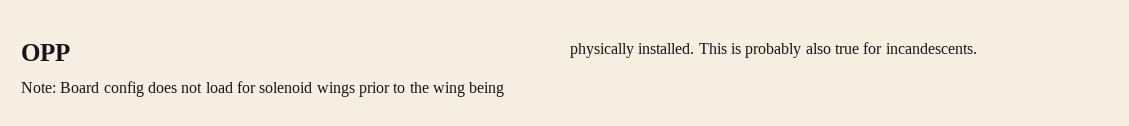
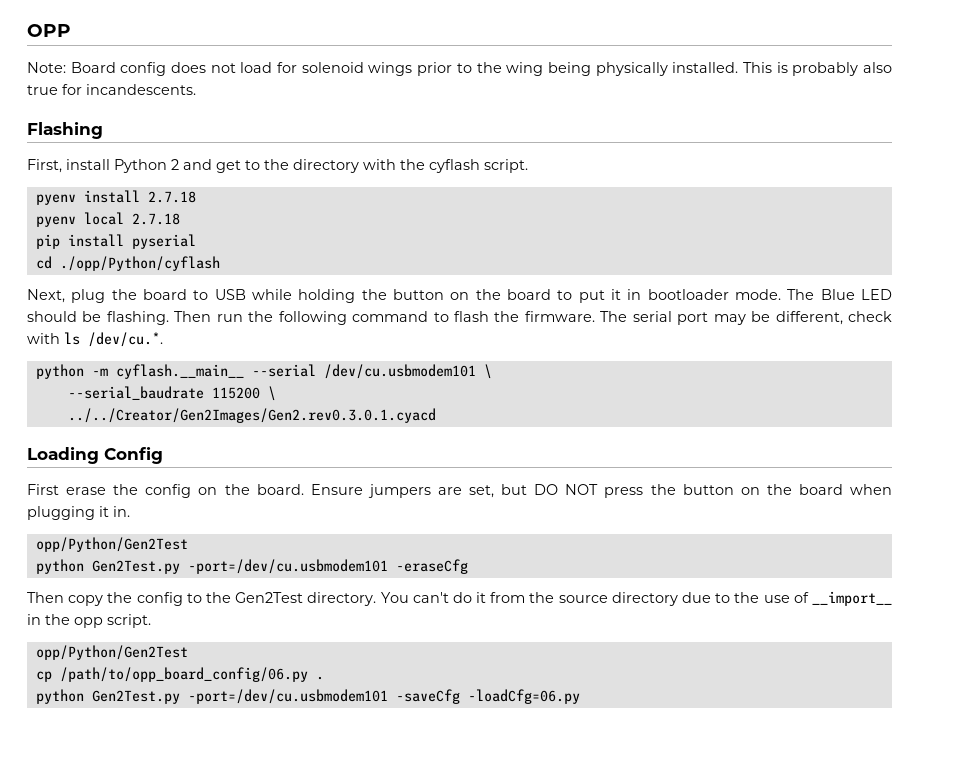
+ Flashing
+ First, install Python 2 and get to the directory with the cyflash script.
+ pyenv install 2.7.18
+ pyenv local 2.7.18
+ pip install pyserial
+ cd ./opp/Python/cyflash
+ Next, plug the board to USB while holding the button on the board to put it in bootloader mode. The Blue LED should be flashing. Then run the following command to flash the firmware. The serial port may be different, check with ls /dev/cu.*.
+ python -m cyflash.__main__ --serial /dev/cu.usbmodem101 \
+ --serial_baudrate 115200 \
+ ../../Creator/Gen2Images/Gen2.rev0.3.0.1.cyacd
+ Loading Config
+ First erase the config on the board. Ensure jumpers are set, but DO NOT press the button on the board when plugging it in.
+ opp/Python/Gen2Test
+ python Gen2Test.py -port=/dev/cu.usbmodem101 -eraseCfg
+ Then copy the config to the Gen2Test directory. You can't do it from the source directory due to the use of __import__ in the opp script.
+ opp/Python/Gen2Test
+ cp /path/to/opp_board_config/06.py .
+ python Gen2Test.py -port=/dev/cu.usbmodem101 -saveCfg -loadCfg=06.py

